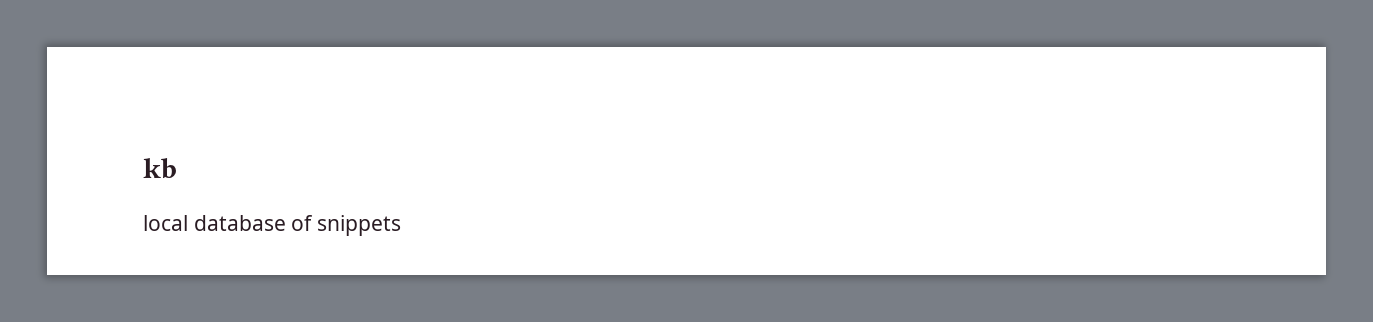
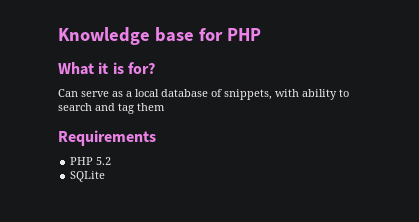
- kb
- local database of snippets
+ Knowledge base for PHP
+ What it is for?
+ Can serve as a local database of snippets, with ability to search and tag them
+ Requirements
+ PHP 5.2
+ SQLite

